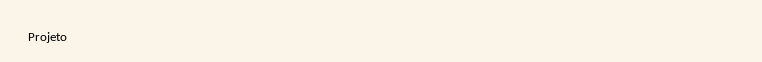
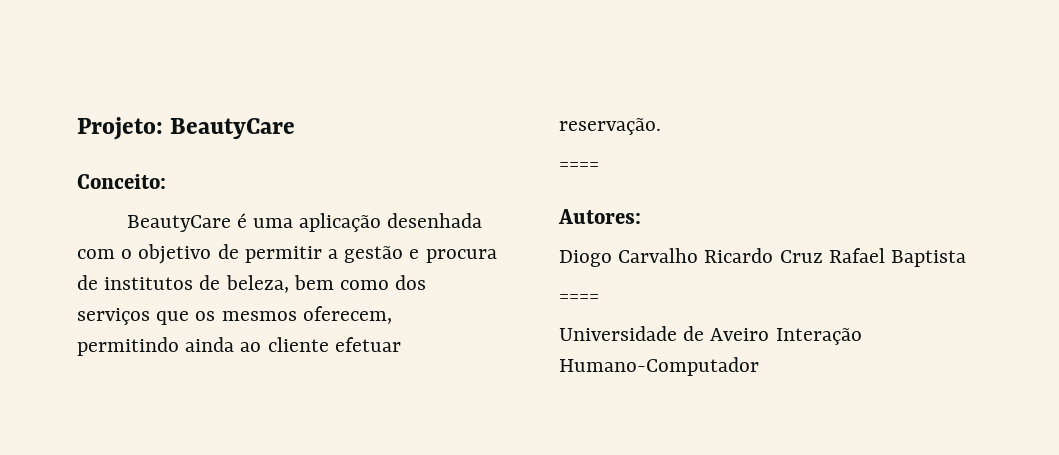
- Projeto
+ Projeto: BeautyCare
+ Conceito:
+ BeautyCare é uma aplicação desenhada com o objetivo de permitir a gestão e procura de institutos de beleza, bem como dos serviços que os mesmos oferecem, permitindo ainda ao cliente efetuar reservação.
+ ====
+ Autores:
+ Diogo Carvalho Ricardo Cruz Rafael Baptista
+ ====
+ Universidade de Aveiro Interação Humano-Computador

